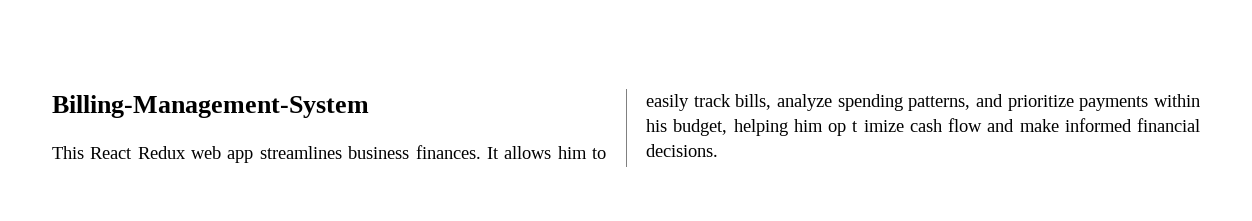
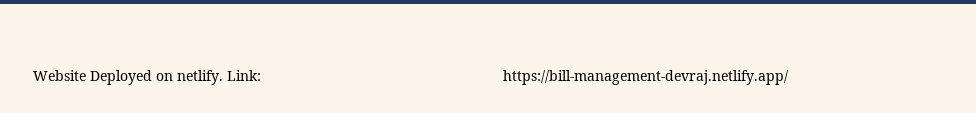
- Billing-Management-System
- This React Redux web app streamlines business finances. It allows him to easily track bills, analyze spending patterns, and prioritize payments within his budget, helping him op t imize cash flow and make informed financial decisions.
+ Website Deployed on netlify. Link: https://bill-management-devraj.netlify.app/

